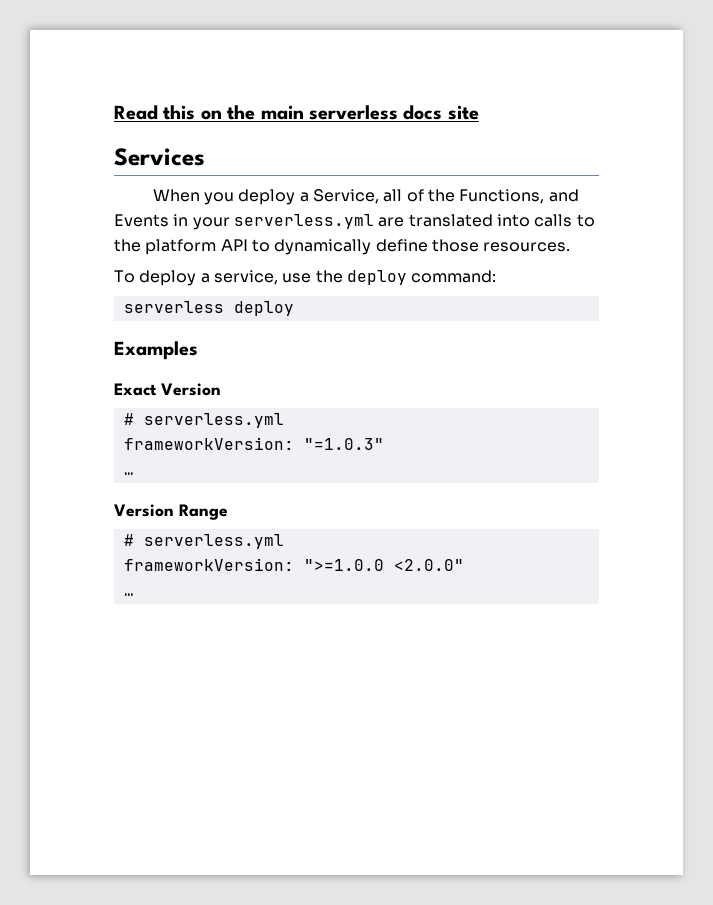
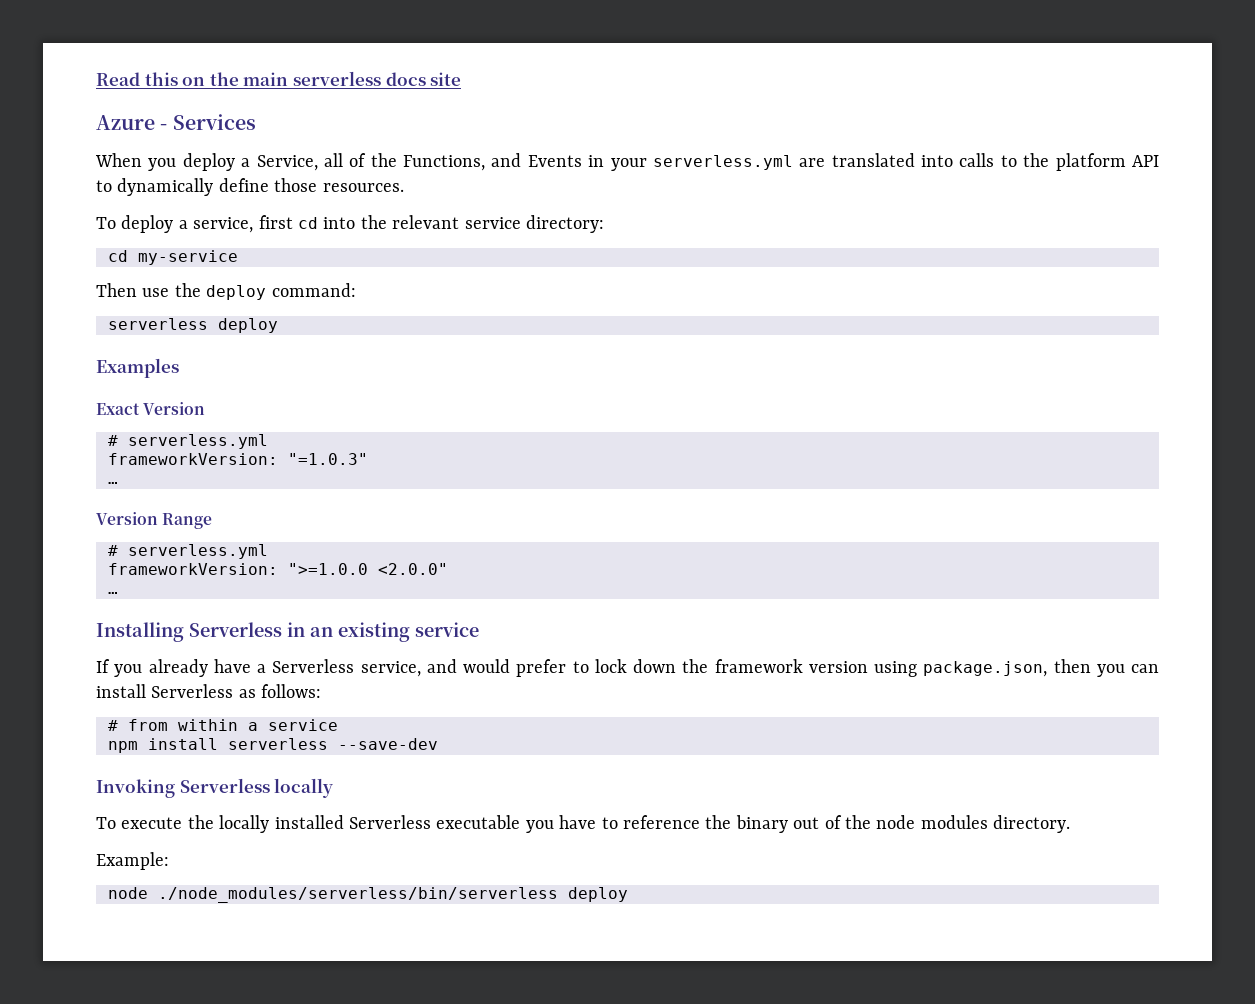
- Services
+ Azure - Services
- To deploy a service, use the deploy command:
+ To deploy a service, first cd into the relevant service directory:
+ cd my-service
+ Then use the deploy command:
+ Installing Serverless in an existing service
+ If you already have a Serverless service, and would prefer to lock down the framework version using package.json, then you can install Serverless as follows:
+ # from within a service
+ npm install serverless --save-dev
+ Invoking Serverless locally
+ To execute the locally installed Serverless executable you have to reference the binary out of the node modules directory.
+ Example:
+ node ./node_modules/serverless/bin/serverless deploy

